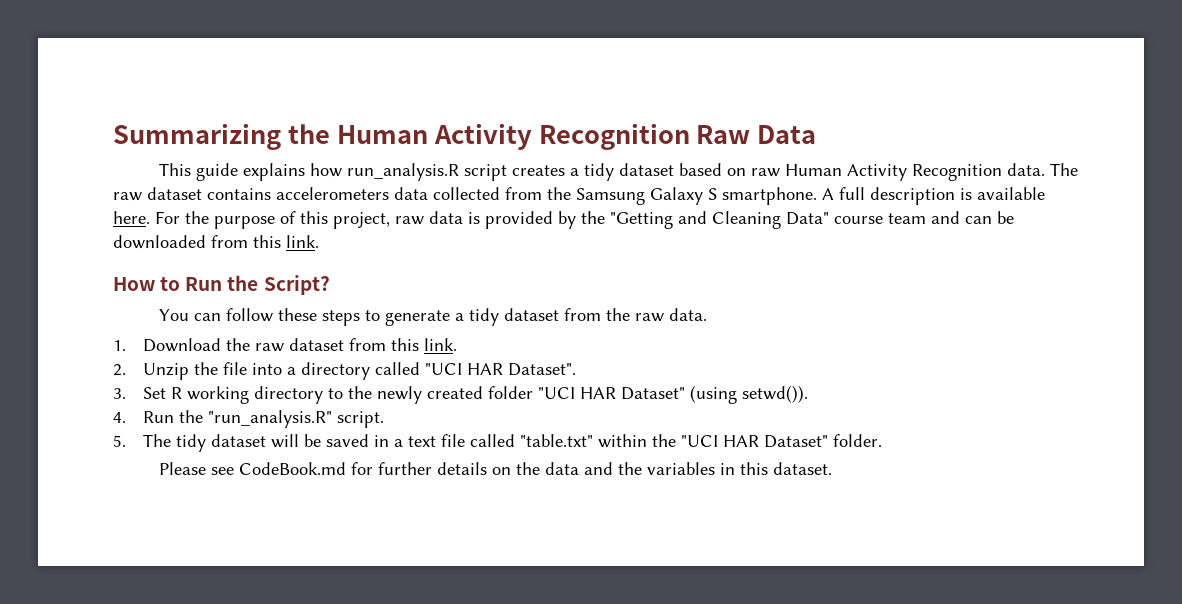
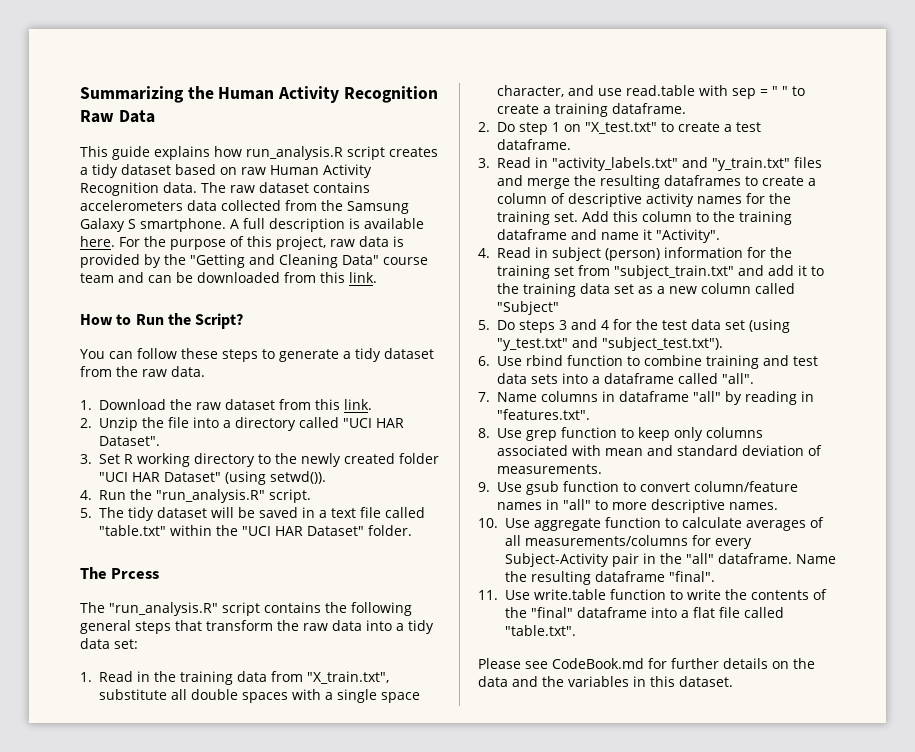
+ The Prcess
+ The "run_analysis.R" script contains the following general steps that transform the raw data into a tidy data set:
+ 1. Read in the training data from "X_train.txt", substitute all double spaces with a single space character, and use read.table with sep = " " to create a training dataframe.
+ 2. Do step 1 on "X_test.txt" to create a test dataframe.
+ 3. Read in "activity_labels.txt" and "y_train.txt" files and merge the resulting dataframes to create a column of descriptive activity names for the training set. Add this column to the training dataframe and name it "Activity".
+ 4. Read in subject (person) information for the training set from "subject_train.txt" and add it to the training data set as a new column called "Subject"
+ 5. Do steps 3 and 4 for the test data set (using "y_test.txt" and "subject_test.txt").
+ 6. Use rbind function to combine training and test data sets into a dataframe called "all".
+ 7. Name columns in dataframe "all" by reading in "features.txt".
+ 8. Use grep function to keep only columns associated with mean and standard deviation of measurements.
+ 9. Use gsub function to convert column/feature names in "all" to more descriptive names.
+ 10. Use aggregate function to calculate averages of all measurements/columns for every Subject-Activity pair in the "all" dataframe. Name the resulting dataframe "final".
+ 11. Use write.table function to write the contents of the "final" dataframe into a flat file called "table.txt".

